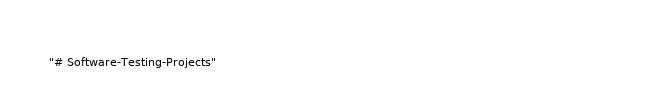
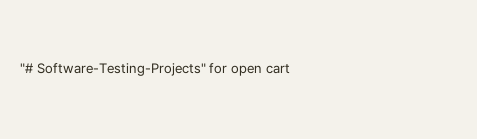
- "# Software-Testing-Projects"
+ "# Software-Testing-Projects" for open cart

